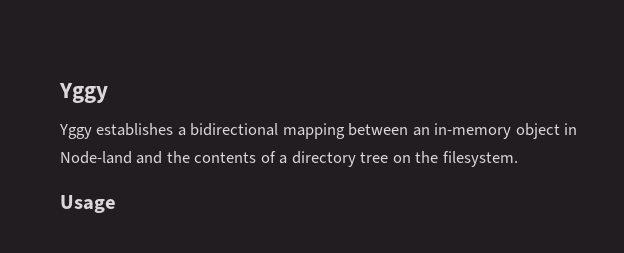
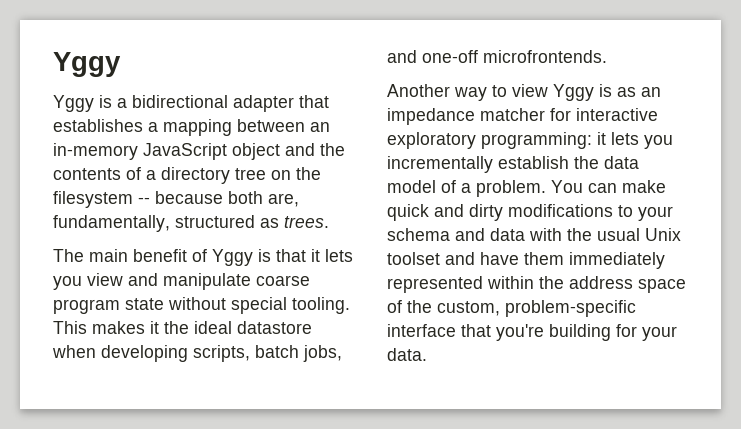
- Yggy establishes a bidirectional mapping between an in-memory object in Node-land and the contents of a directory tree on the filesystem.
- Usage
+ Yggy is a bidirectional adapter that establishes a mapping between an in-memory JavaScript object and the contents of a directory tree on the filesystem -- because both are, fundamentally, structured as trees.
+ The main benefit of Yggy is that it lets you view and manipulate coarse program state without special tooling. This makes it the ideal datastore when developing scripts, batch jobs, and one-off microfrontends.
+ Another way to view Yggy is as an impedance matcher for interactive exploratory programming: it lets you incrementally establish the data model of a problem. You can make quick and dirty modifications to your schema and data with the usual Unix toolset and have them immediately represented within the address space of the custom, problem-specific interface that you're building for your data.

